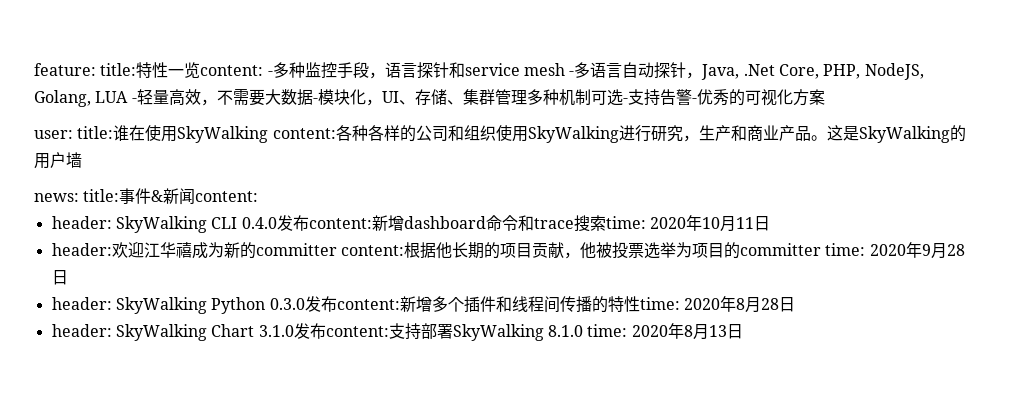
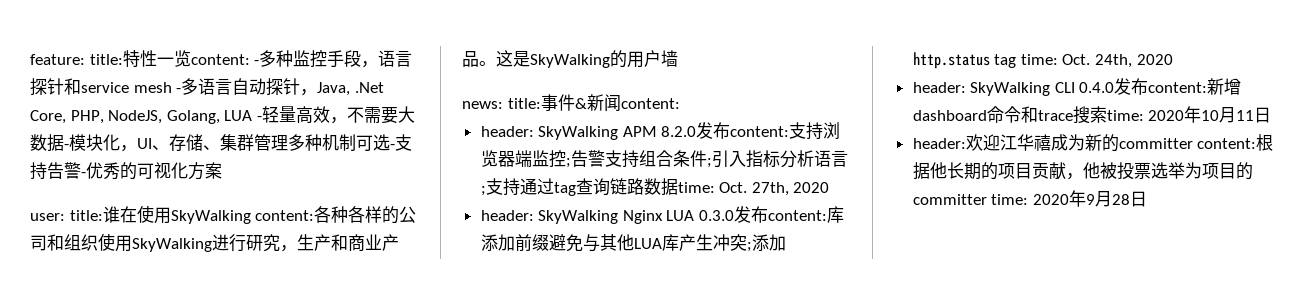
+ header: SkyWalking APM 8.2.0发布content:支持浏览器端监控;告警支持组合条件;引入指标分析语言;支持通过tag查询链路数据time: Oct. 27th, 2020
+ header: SkyWalking Nginx LUA 0.3.0发布content:库添加前缀避免与其他LUA库产生冲突;添加http.status tag time: Oct. 24th, 2020
- header: SkyWalking Python 0.3.0发布content:新增多个插件和线程间传播的特性time: 2020年8月28日
- header: SkyWalking Chart 3.1.0发布content:支持部署SkyWalking 8.1.0 time: 2020年8月13日

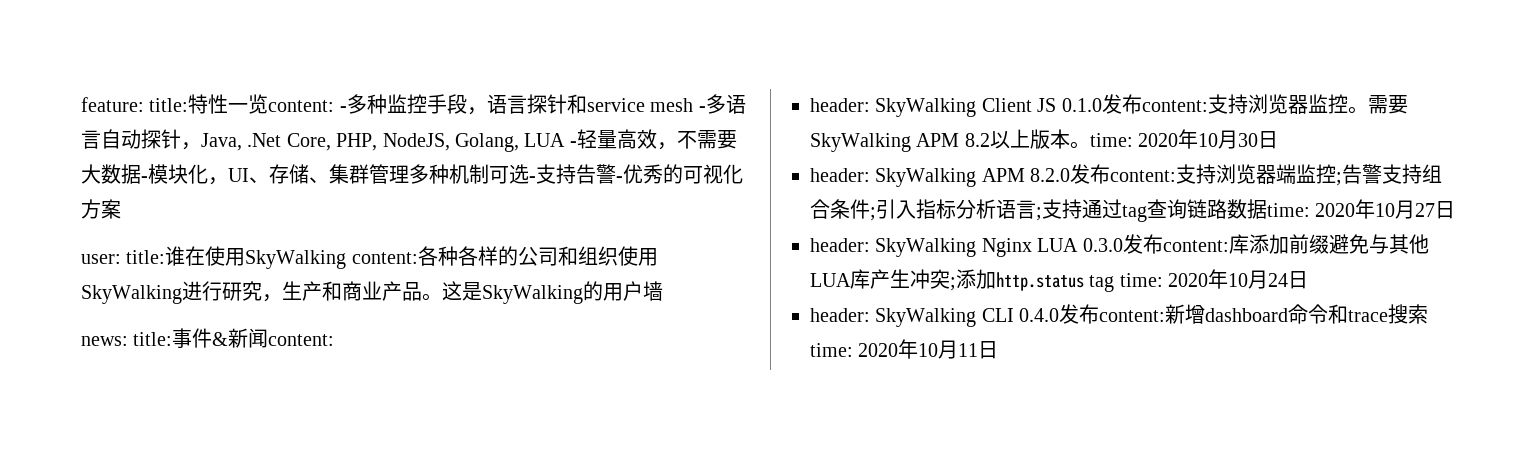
+ header: SkyWalking Client JS 0.1.0发布content:支持浏览器监控。需要SkyWalking APM 8.2以上版本。time: 2020年10月30日
- header: SkyWalking APM 8.2.0发布content:支持浏览器端监控;告警支持组合条件;引入指标分析语言;支持通过tag查询链路数据time: Oct. 27th, 2020
+ header: SkyWalking APM 8.2.0发布content:支持浏览器端监控;告警支持组合条件;引入指标分析语言;支持通过tag查询链路数据time: 2020年10月27日
- header: SkyWalking Nginx LUA 0.3.0发布content:库添加前缀避免与其他LUA库产生冲突;添加http.status tag time: Oct. 24th, 2020
+ header: SkyWalking Nginx LUA 0.3.0发布content:库添加前缀避免与其他LUA库产生冲突;添加http.status tag time: 2020年10月24日
- header:欢迎江华禧成为新的committer content:根据他长期的项目贡献，他被投票选举为项目的committer time: 2020年9月28日

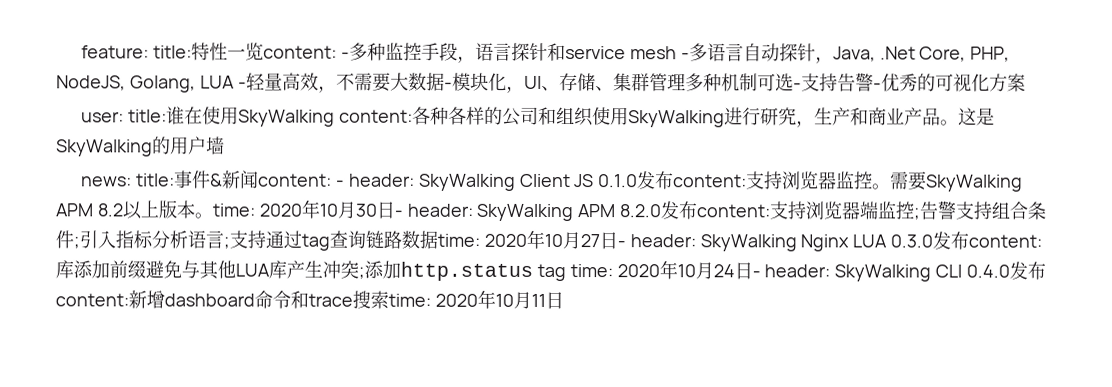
- news: title:事件&新闻content:
- header: SkyWalking Client JS 0.1.0发布content:支持浏览器监控。
+ news: title:事件&新闻content: - header: SkyWalking Client JS 0.1.0发布content:支持浏览器监控。
- 2020年10月30日
- header:
+ 2020年10月30日- header:
- 2020年10月27日
- header:
+ 2020年10月27日- header:
- 2020年10月24日
- header:
+ 2020年10月24日- header:

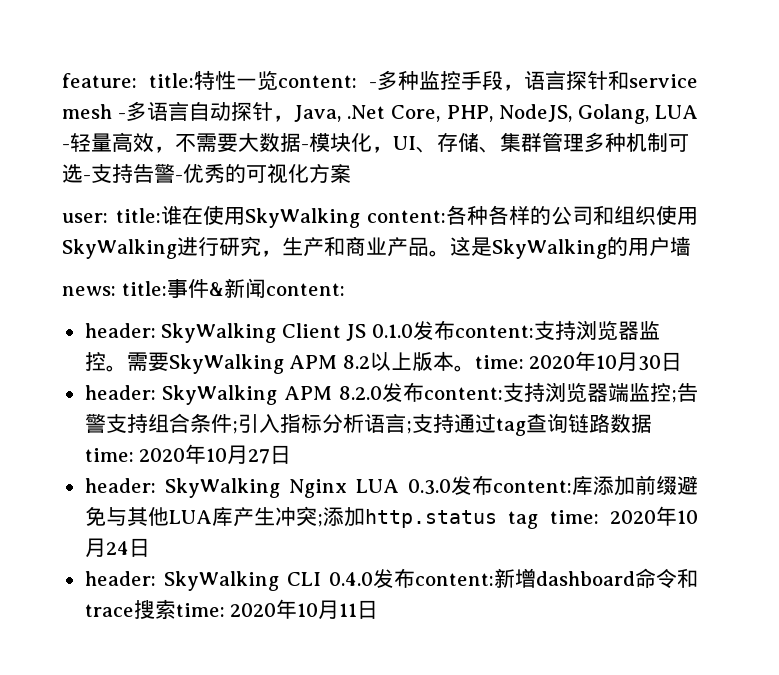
- news: title:事件&新闻content: - header: SkyWalking Client JS 0.1.0发布content:支持浏览器监控。
+ news: title:事件&新闻content:
+ header: SkyWalking Client JS 0.1.0发布content:支持浏览器监控。
- 2020年10月30日- header:
+ 2020年10月30日
+ header:
- 2020年10月27日- header:
+ 2020年10月27日
+ header:
- 2020年10月24日- header:
+ 2020年10月24日
+ header:

